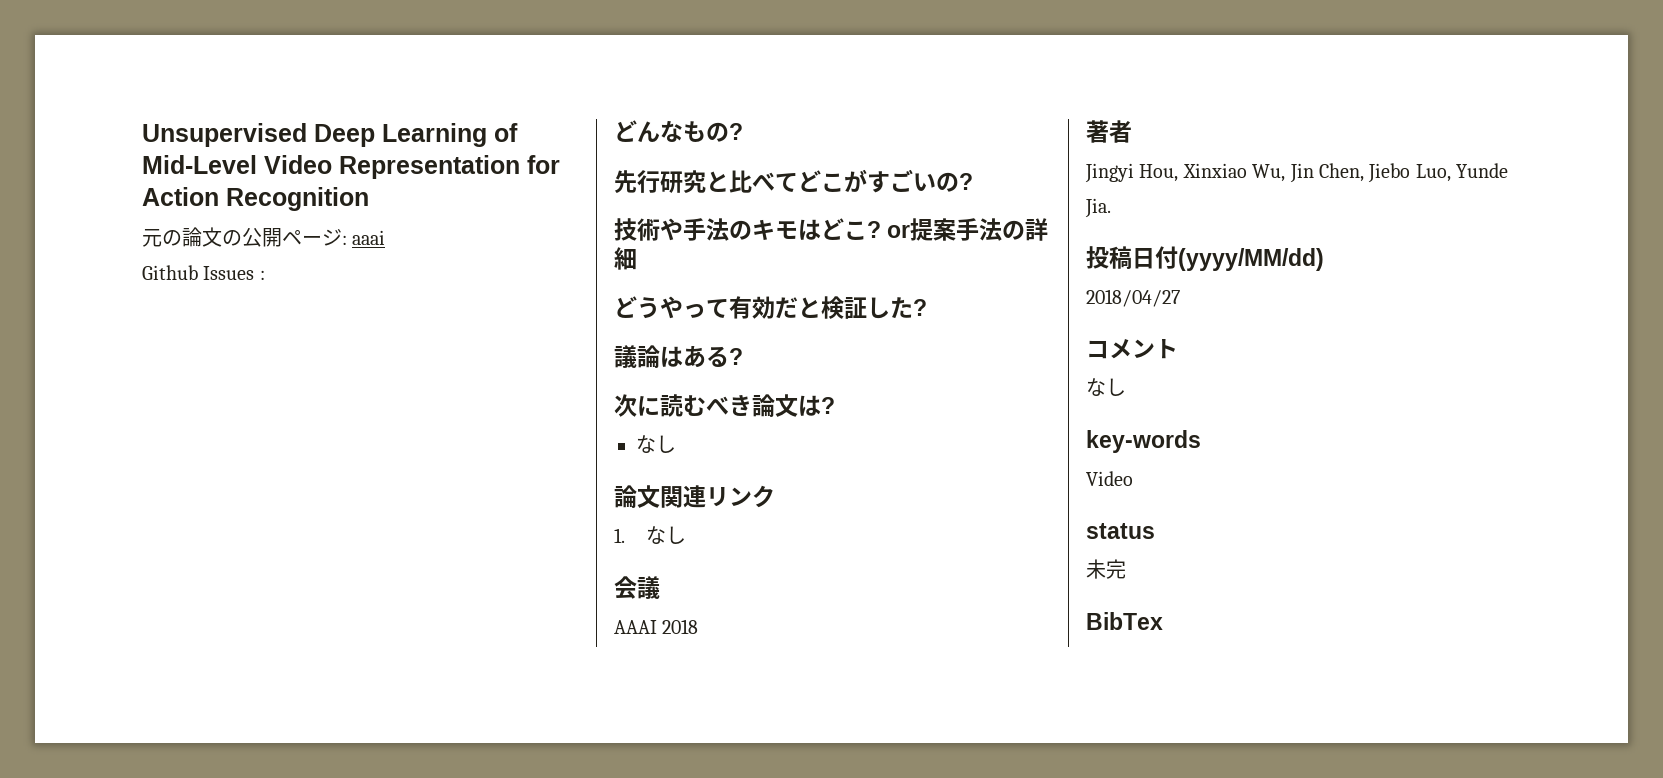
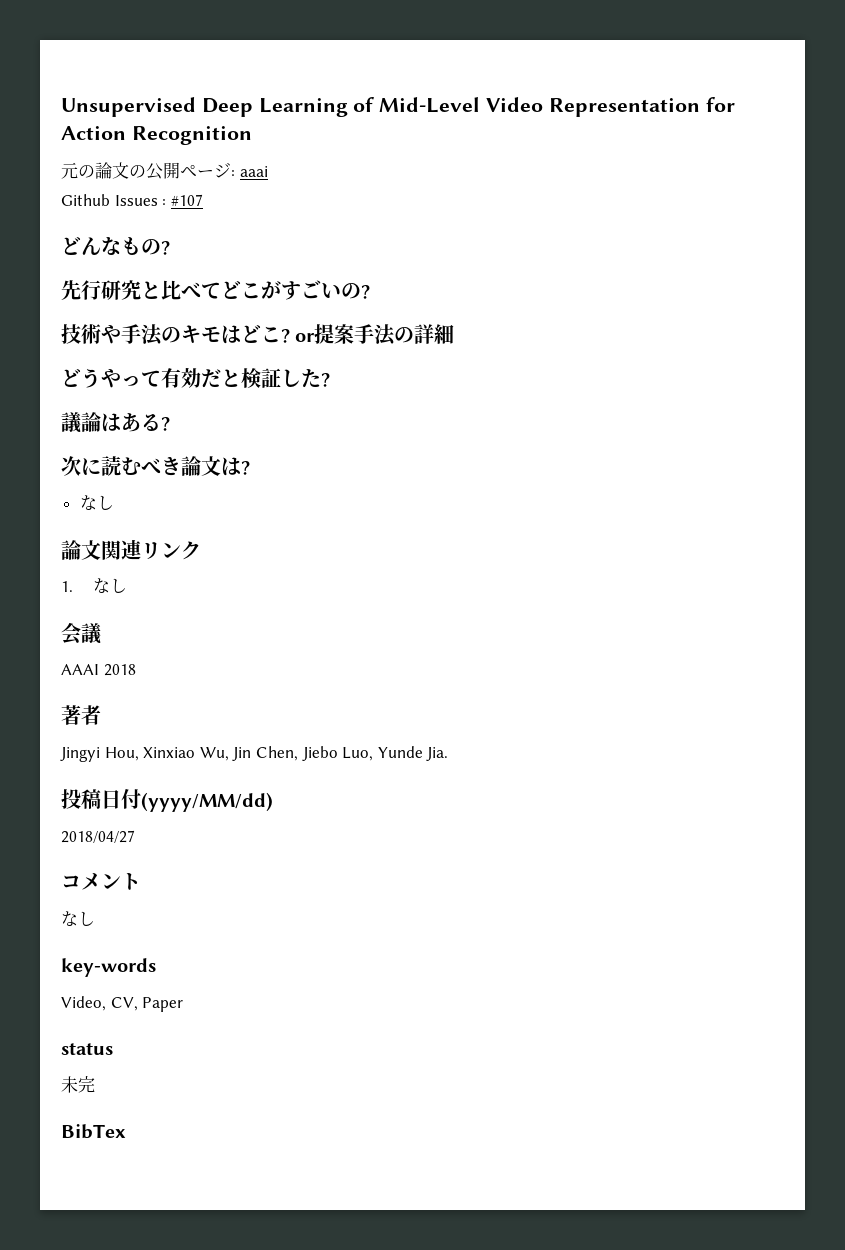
- Github Issues :
+ Github Issues : #107
  key-words
- Video
+ Video, CV, Paper

